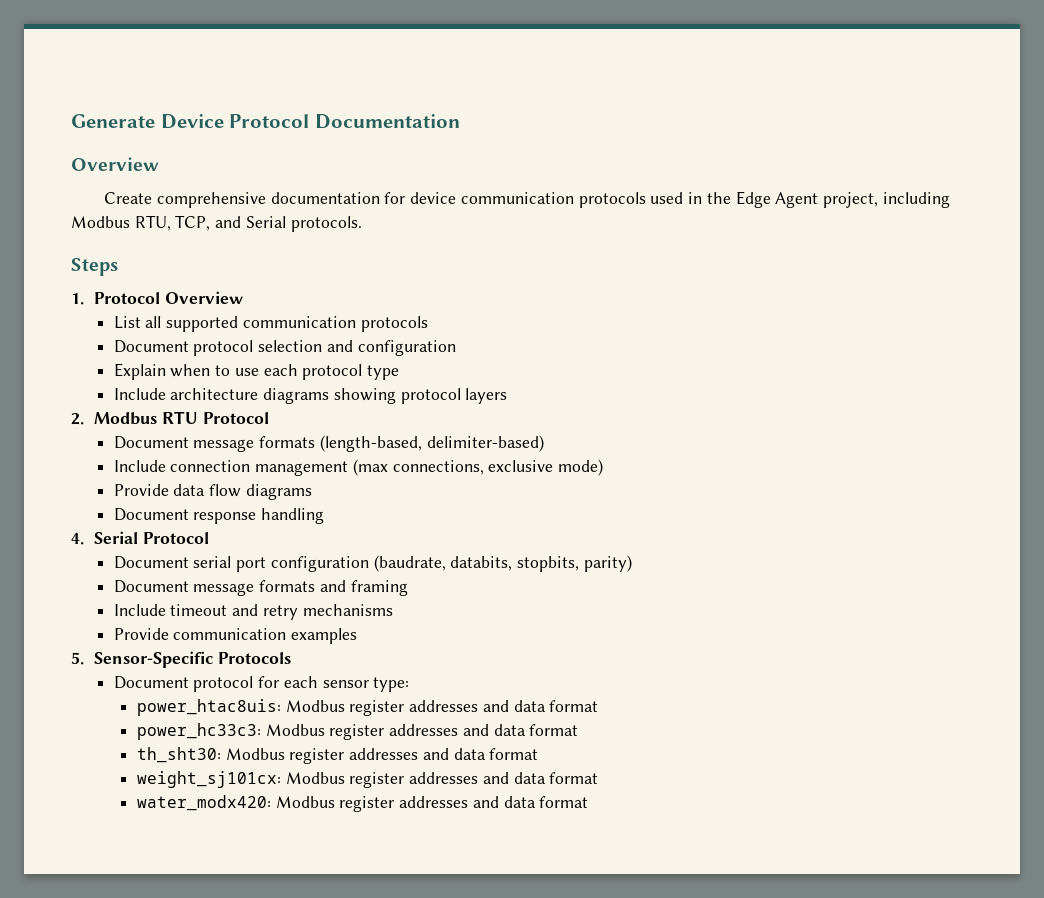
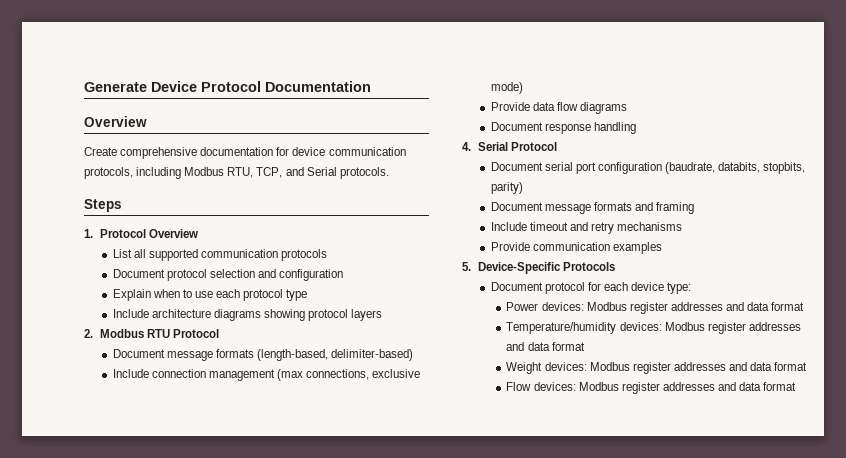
- Create comprehensive documentation for device communication protocols used in the Edge Agent project, including Modbus RTU, TCP, and Serial protocols.
+ Create comprehensive documentation for device communication protocols, including Modbus RTU, TCP, and Serial protocols.
- 5. Sensor-Specific Protocols
+ 5. Device-Specific Protocols
- Document protocol for each sensor type:
+ Document protocol for each device type:
- power_htac8uis: Modbus register addresses and data format
- power_hc33c3: Modbus register addresses and data format
- th_sht30: Modbus register addresses and data format
- weight_sj101cx: Modbus register addresses and data format
- water_modx420: Modbus register addresses and data format
+ Power devices: Modbus register addresses and data format
+ Temperature/humidity devices: Modbus register addresses and data format
+ Weight devices: Modbus register addresses and data format
+ Flow devices: Modbus register addresses and data format

